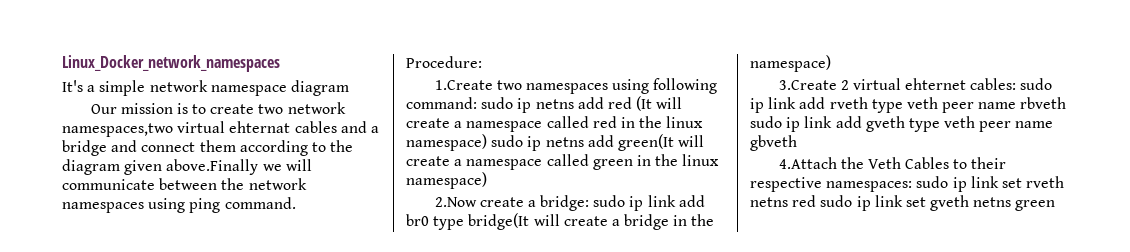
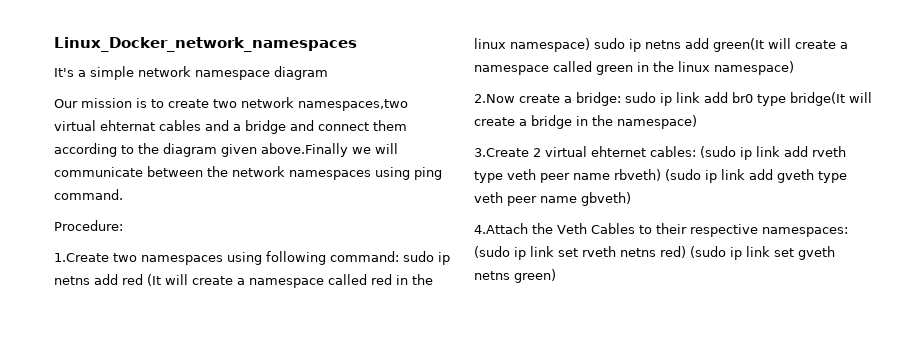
- 3.Create 2 virtual ehternet cables: sudo ip link add rveth type veth peer name rbveth sudo ip link add gveth type veth peer name gbveth
+ 3.Create 2 virtual ehternet cables: (sudo ip link add rveth type veth peer name rbveth) (sudo ip link add gveth type veth peer name gbveth)
- 4.Attach the Veth Cables to their respective namespaces: sudo ip link set rveth netns red sudo ip link set gveth netns green
+ 4.Attach the Veth Cables to their respective namespaces: (sudo ip link set rveth netns red) (sudo ip link set gveth netns green)

